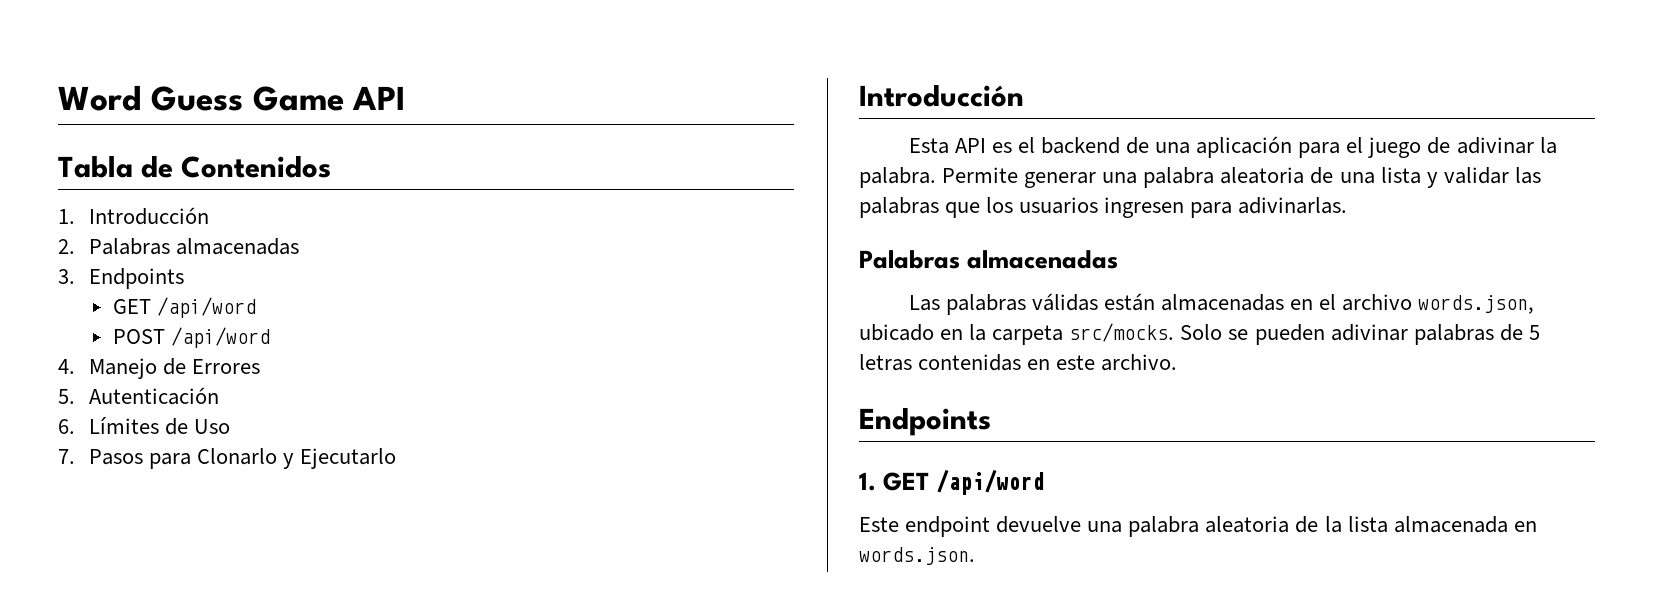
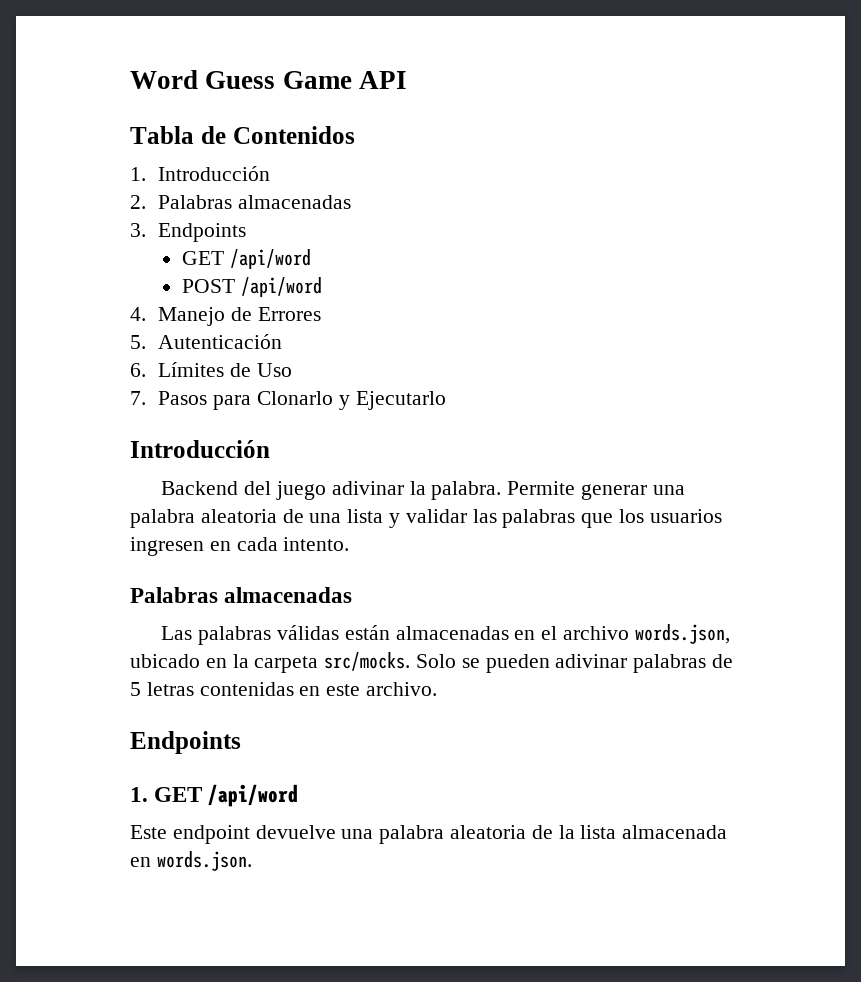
- Esta API es el backend de una aplicación para el juego de adivinar la palabra.
+ Backend del juego adivinar la palabra.
- Permite generar una palabra aleatoria de una lista y validar las palabras que los usuarios ingresen para adivinarlas.
+ Permite generar una palabra aleatoria de una lista y validar las palabras que los usuarios ingresen en cada intento.

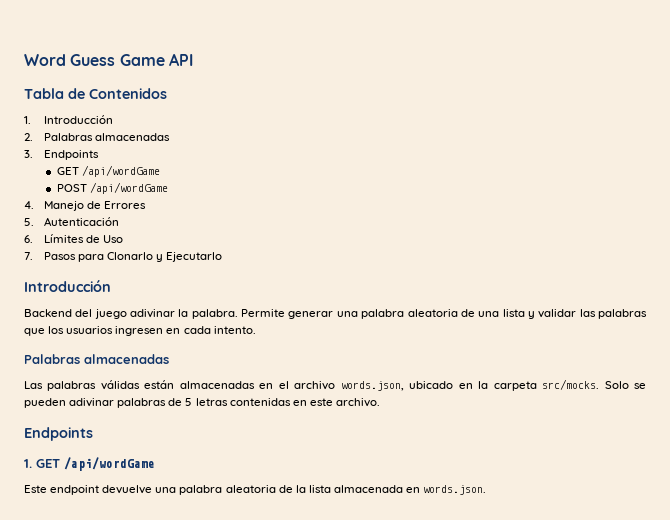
  3. Endpoints
- GET /api/word
+ GET /api/wordGame
- POST /api/word
+ POST /api/wordGame
- 1. GET /api/word
+ 1. GET /api/wordGame

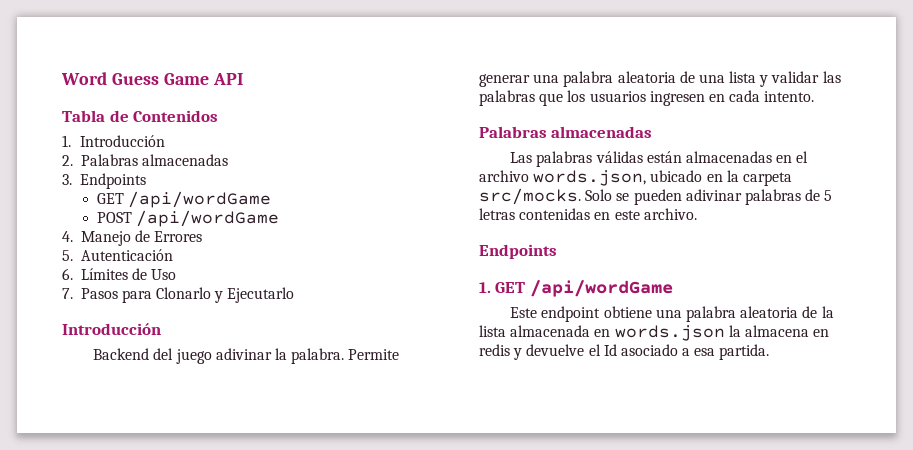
- Este endpoint devuelve una palabra aleatoria de la lista almacenada en words.json.
+ Este endpoint obtiene una palabra aleatoria de la lista almacenada en words.json la almacena en redis y devuelve el Id asociado a esa partida.

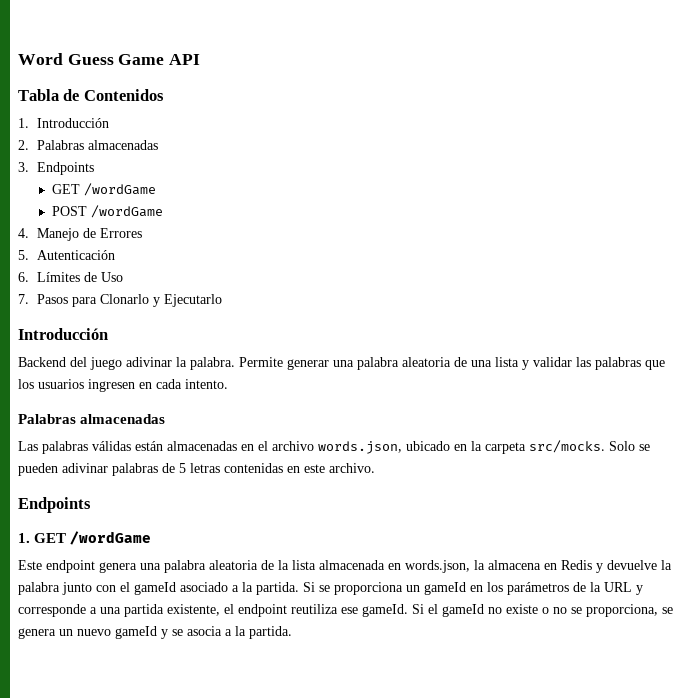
  3. Endpoints
- GET /api/wordGame
+ GET /wordGame
- POST /api/wordGame
+ POST /wordGame
- 1. GET /api/wordGame
+ 1. GET /wordGame
- Este endpoint obtiene una palabra aleatoria de la lista almacenada en words.json la almacena en redis y devuelve el Id asociado a esa partida.
+ Este endpoint genera una palabra aleatoria de la lista almacenada en words.json, la almacena en Redis y devuelve la palabra junto con el gameId asociado a la partida. Si se proporciona un gameId en los parámetros de la URL y corresponde a una partida existente, el endpoint reutiliza ese gameId. Si el gameId no existe o no se proporciona, se genera un nuevo gameId y se asocia a la partida.

